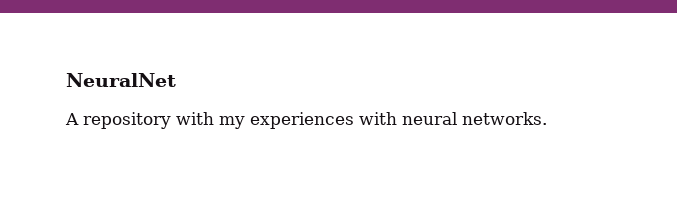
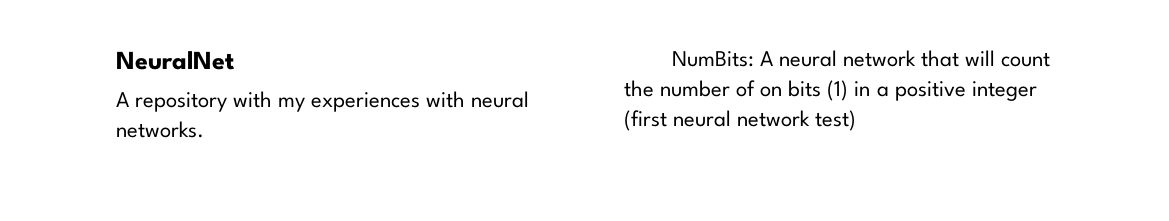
+ NumBits: A neural network that will count the number of on bits (1) in a positive integer (first neural network test)

